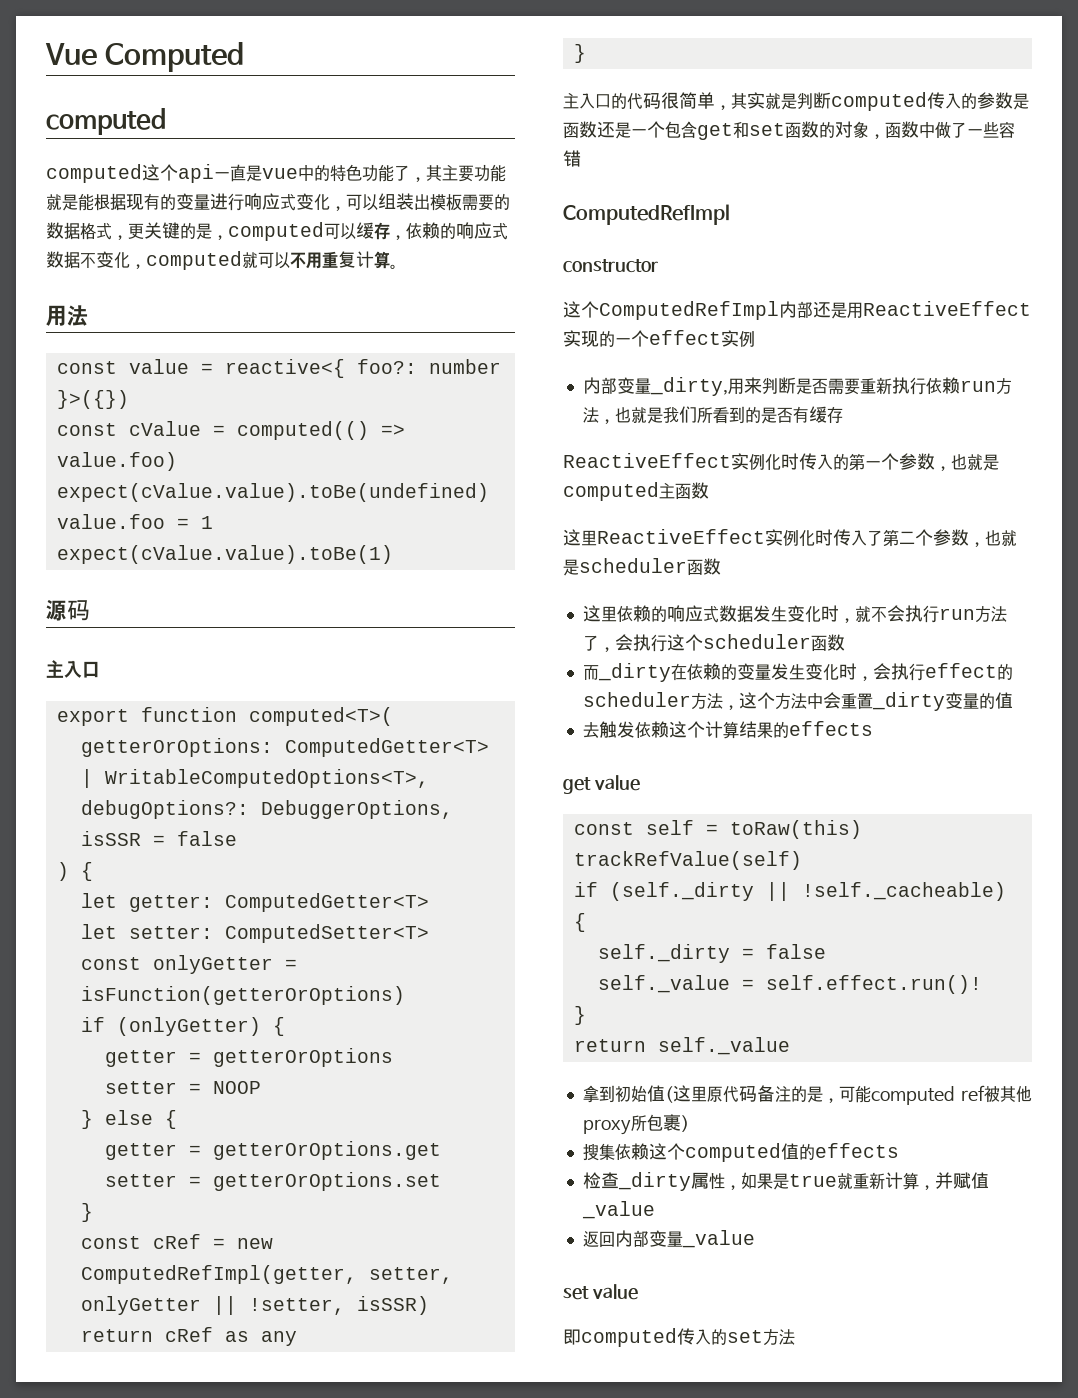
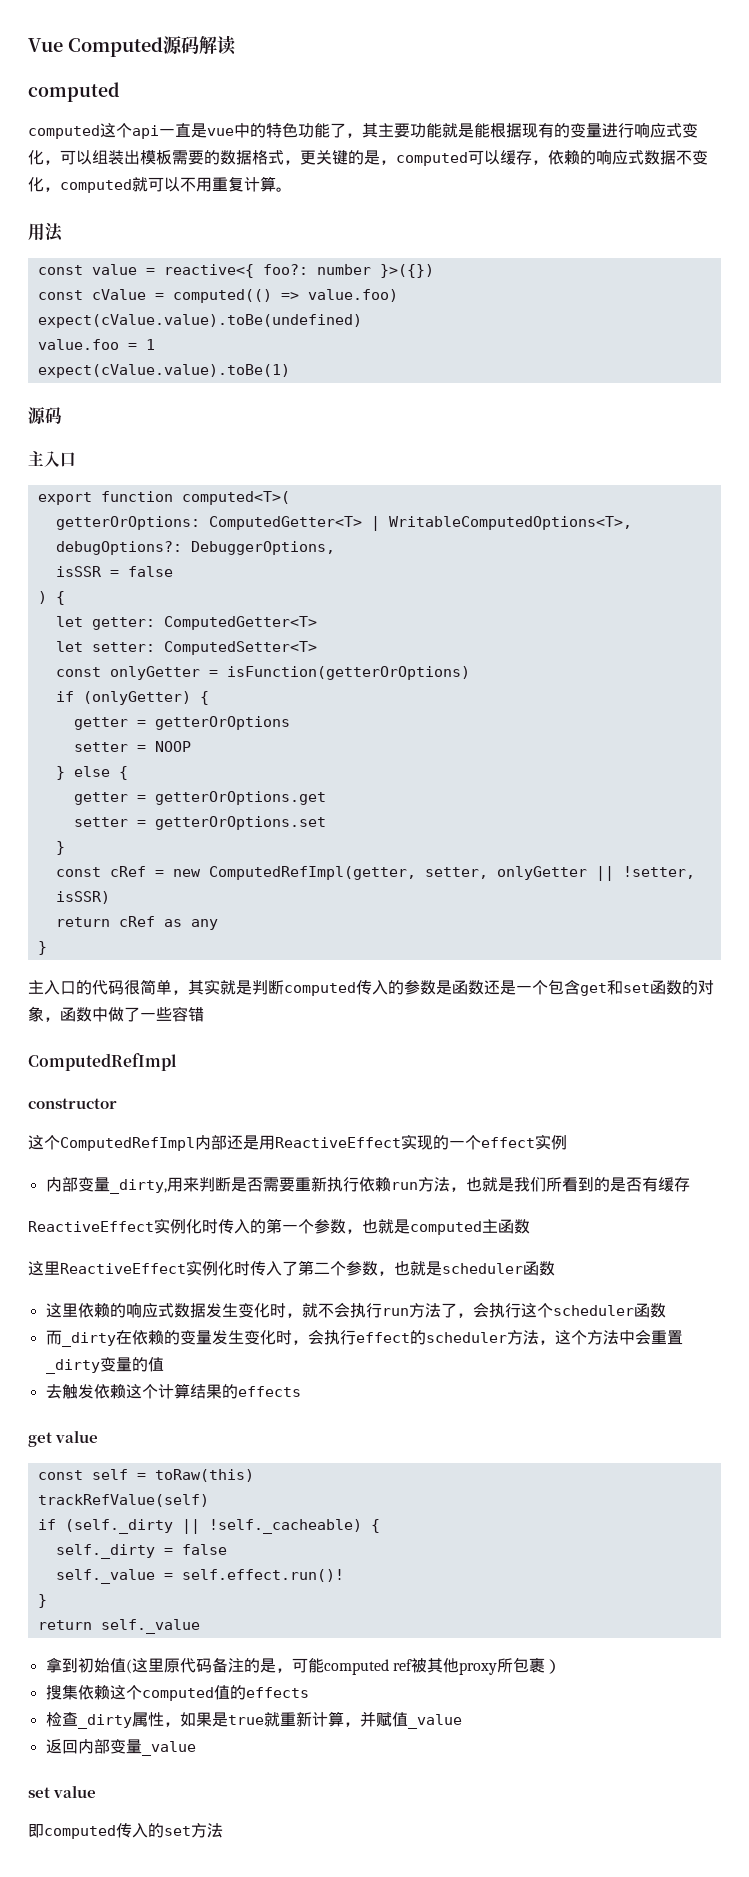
- Vue Computed
+ Vue Computed源码解读

